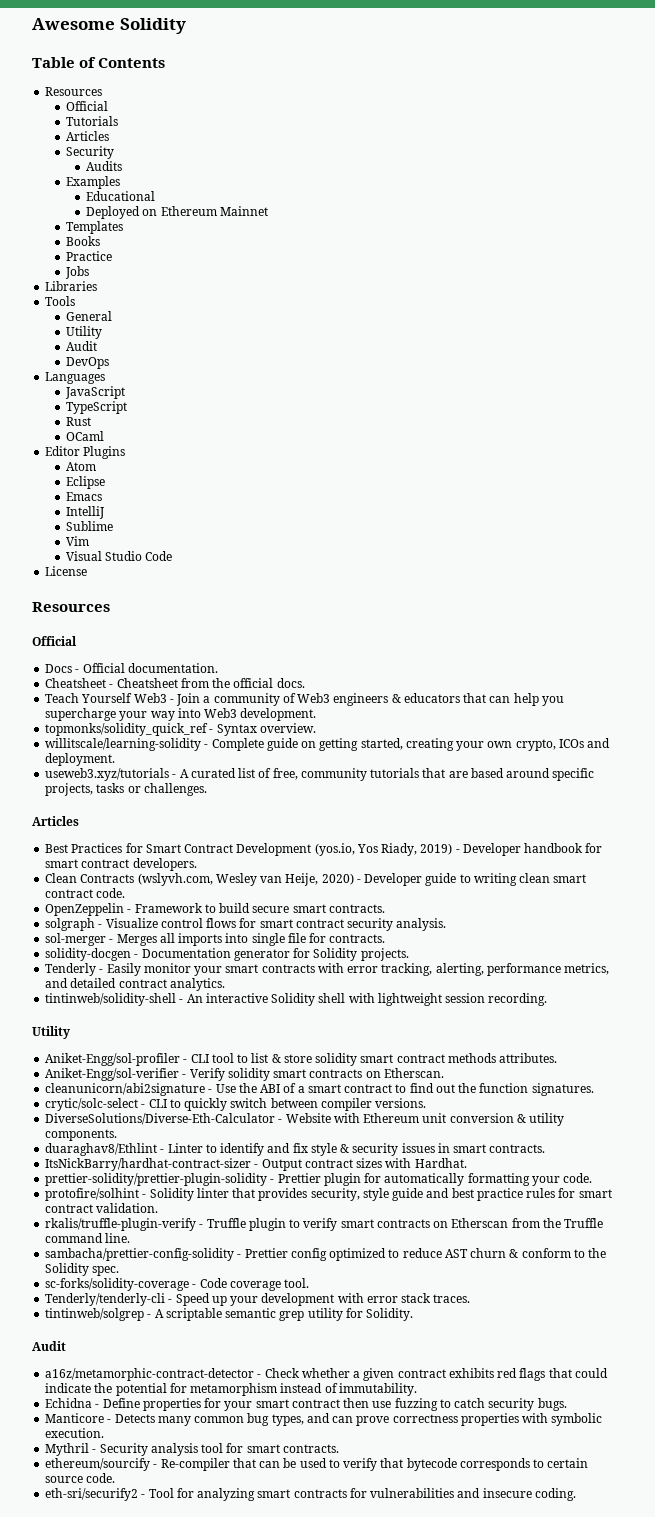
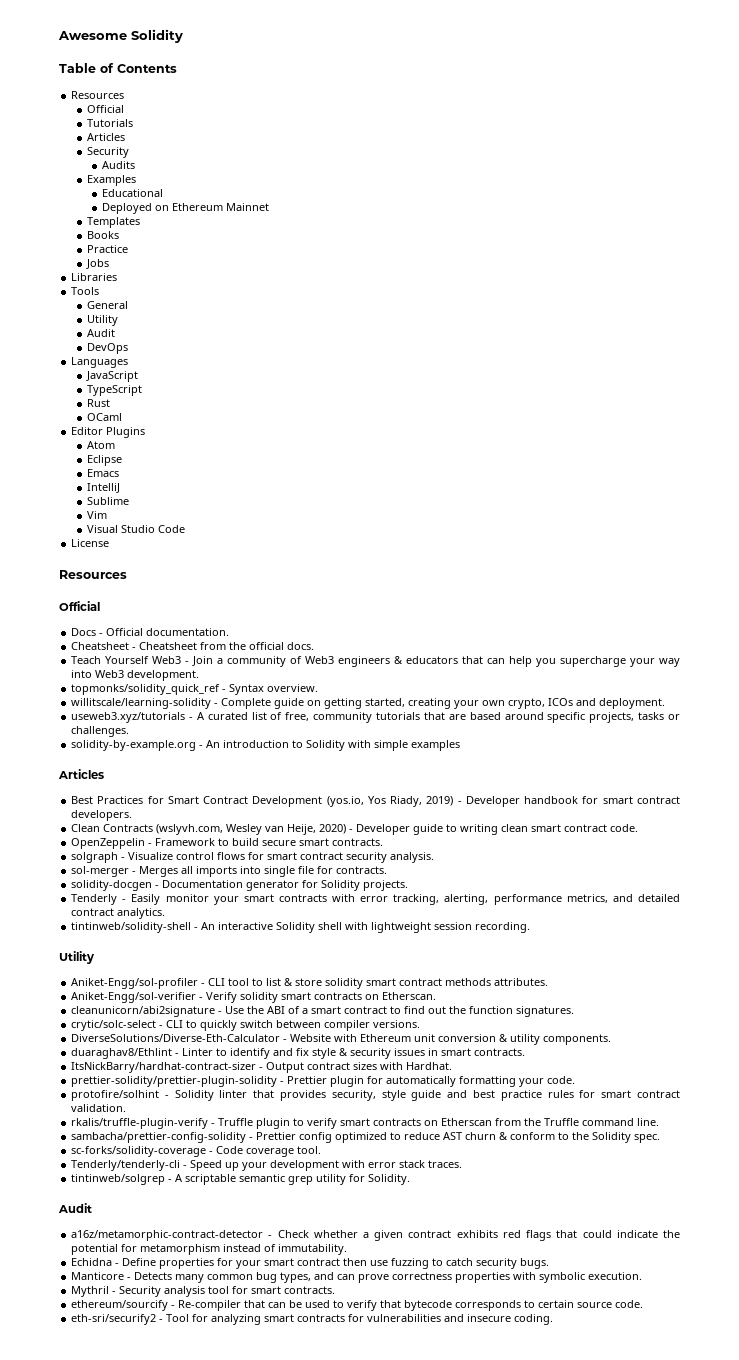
+ solidity-by-example.org - An introduction to Solidity with simple examples

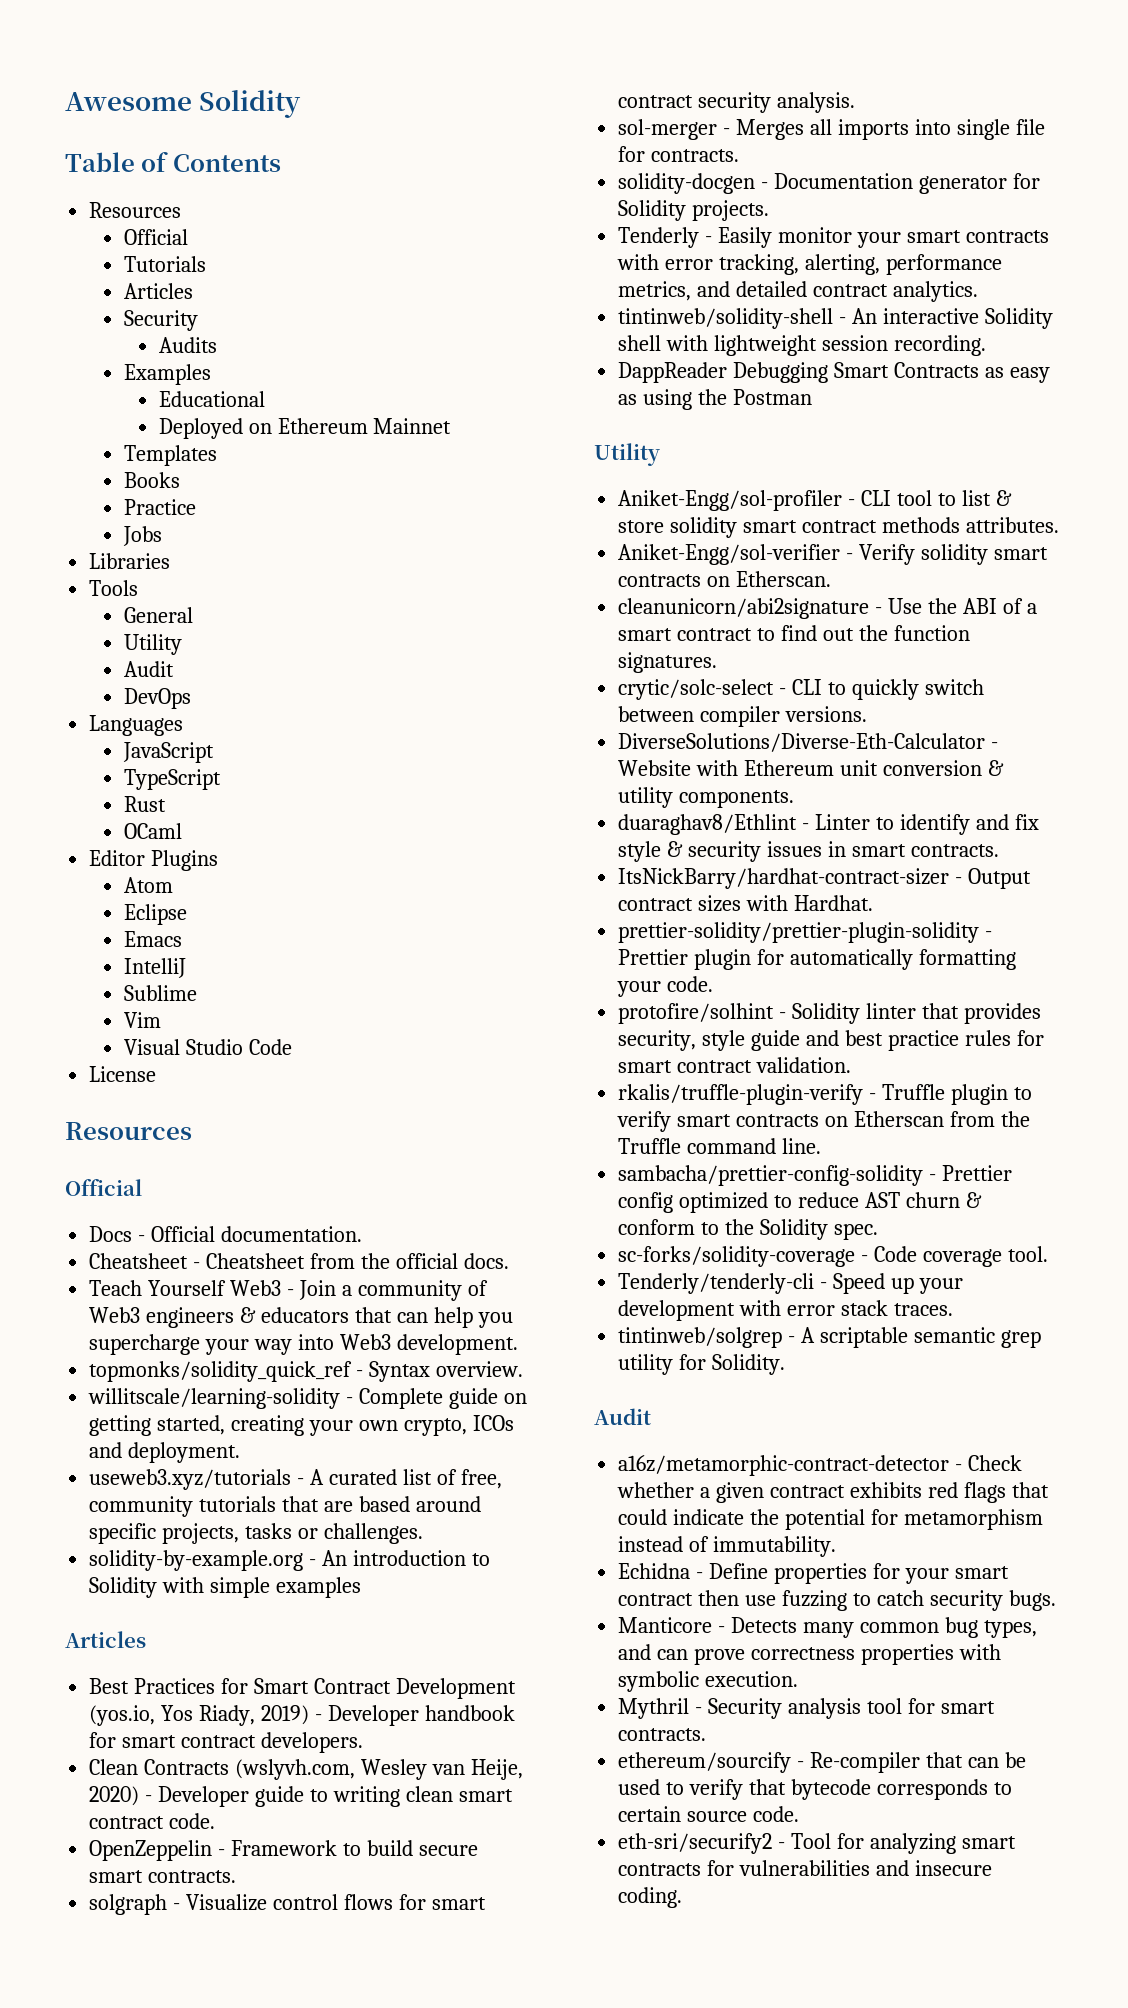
+ DappReader Debugging Smart Contracts as easy as using the Postman

